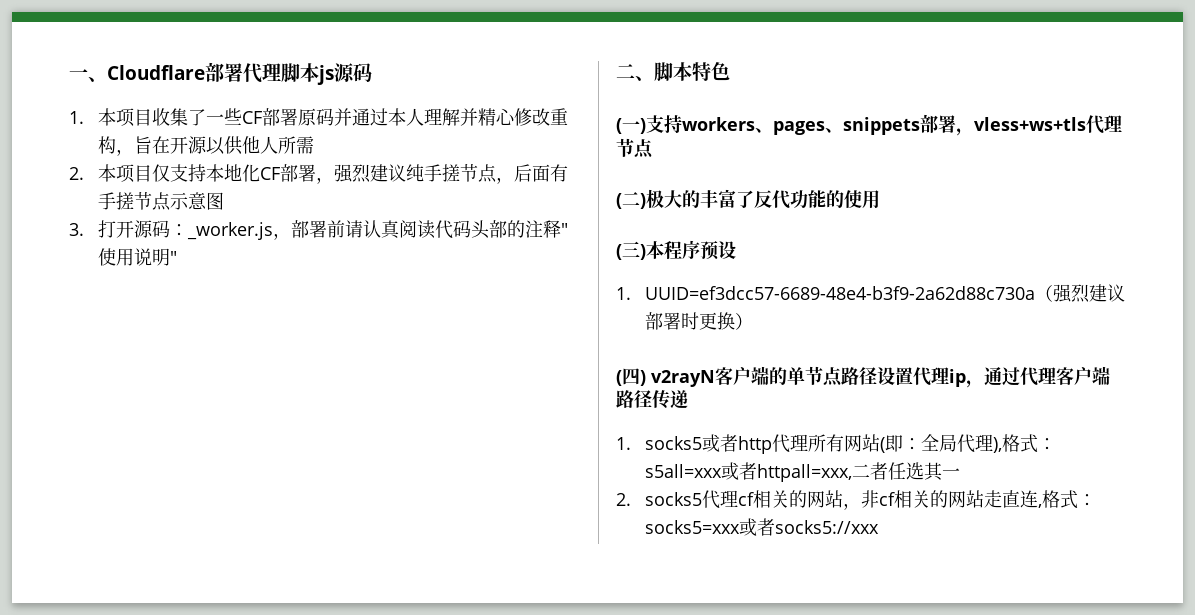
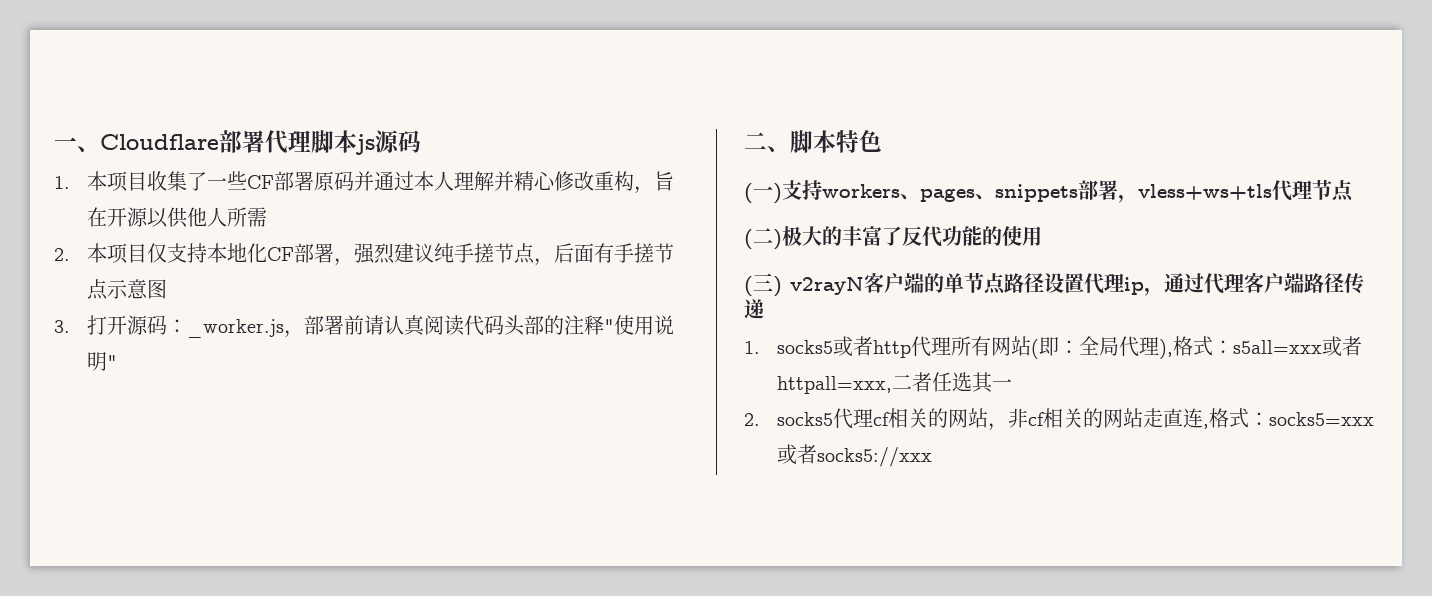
- (三)本程序预设
- 1. UUID=ef3dcc57-6689-48e4-b3f9-2a62d88c730a（强烈建议部署时更换）
- (四) v2rayN客户端的单节点路径设置代理ip，通过代理客户端路径传递
+ (三) v2rayN客户端的单节点路径设置代理ip，通过代理客户端路径传递

